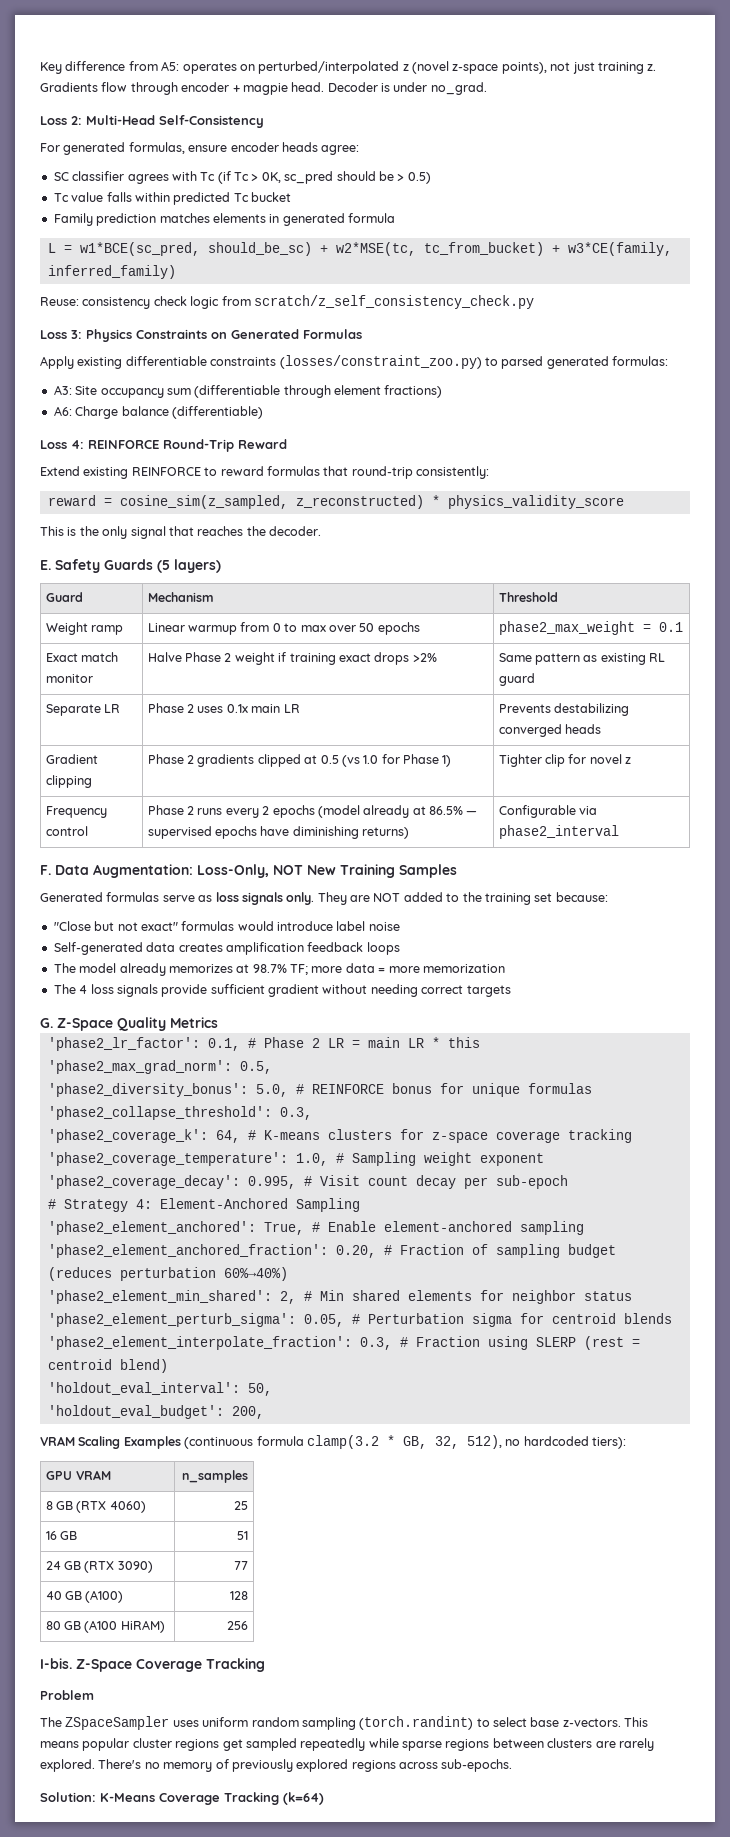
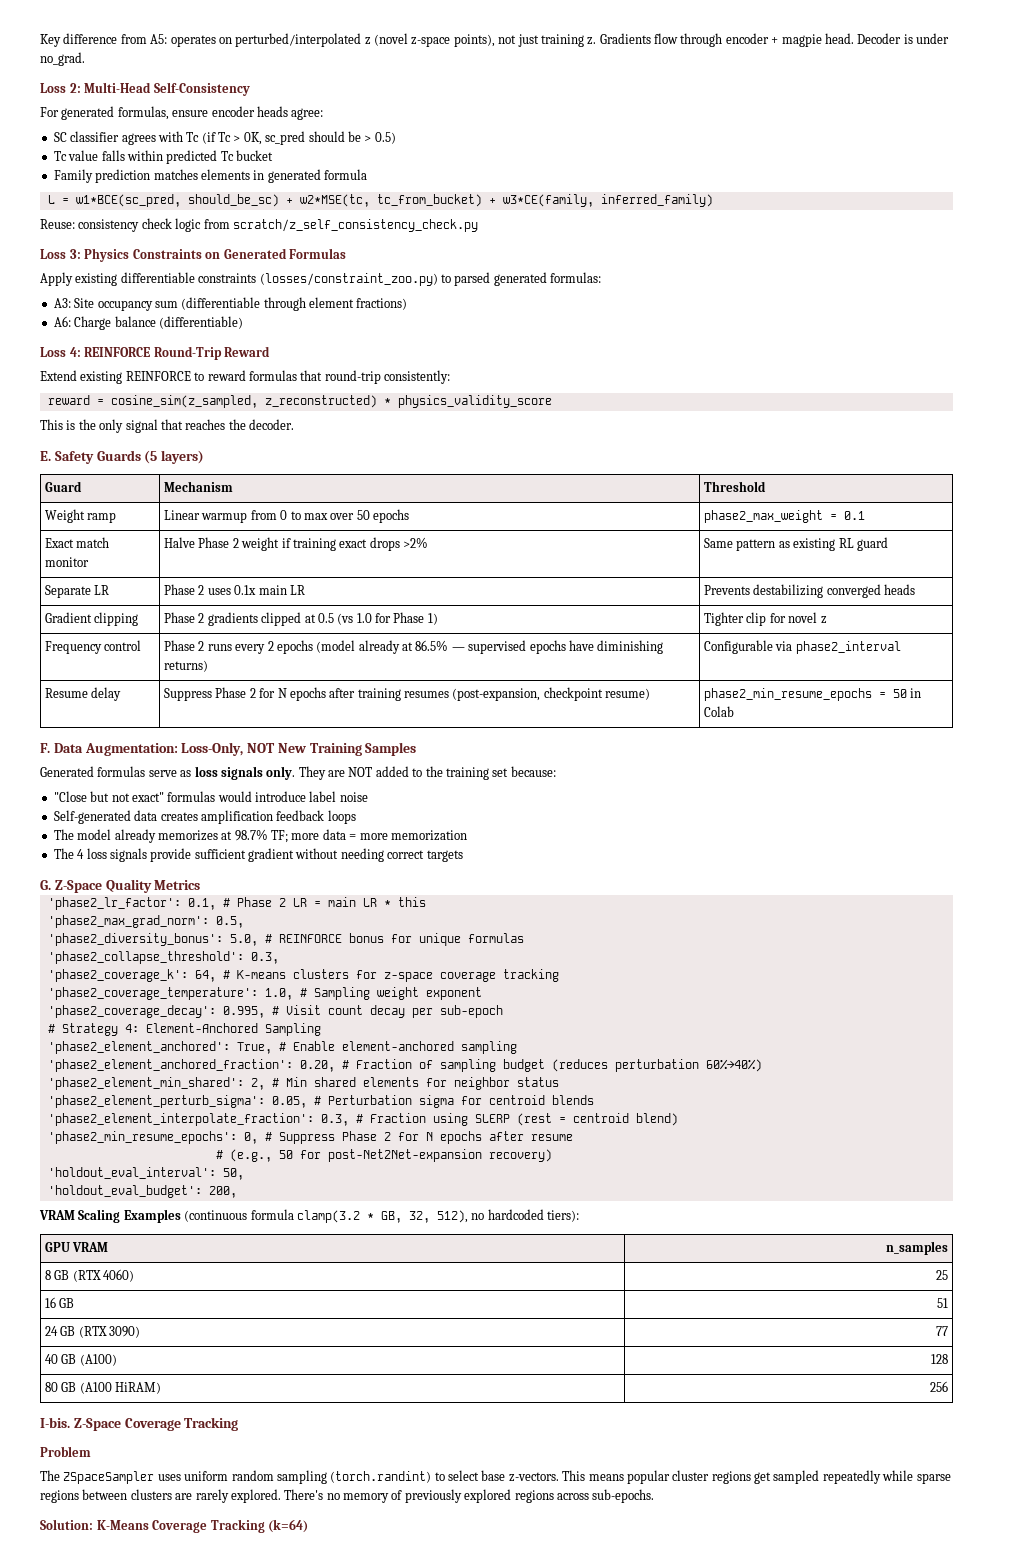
+ Resume delay | Suppress Phase 2 for N epochs after training resumes (post-expansion, checkpoint resume) | phase2_min_resume_epochs = 50 in Colab
+ 'phase2_min_resume_epochs': 0, # Suppress Phase 2 for N epochs after resume
+ # (e.g., 50 for post-Net2Net-expansion recovery)

